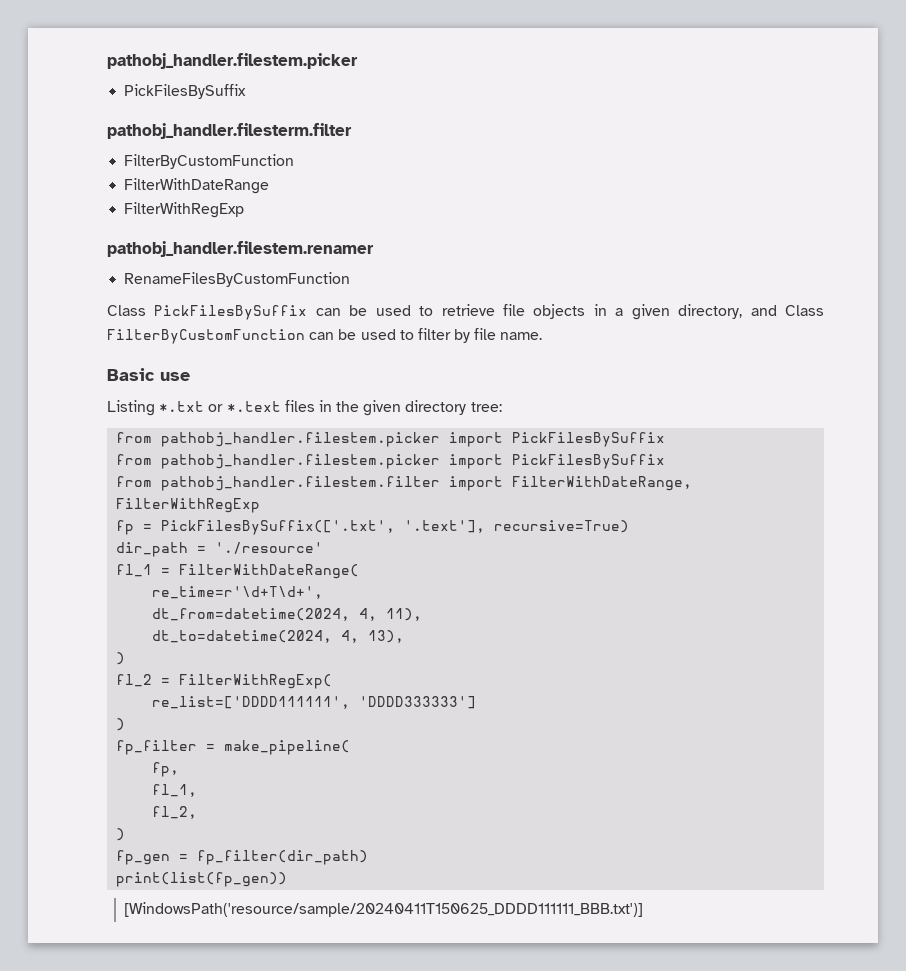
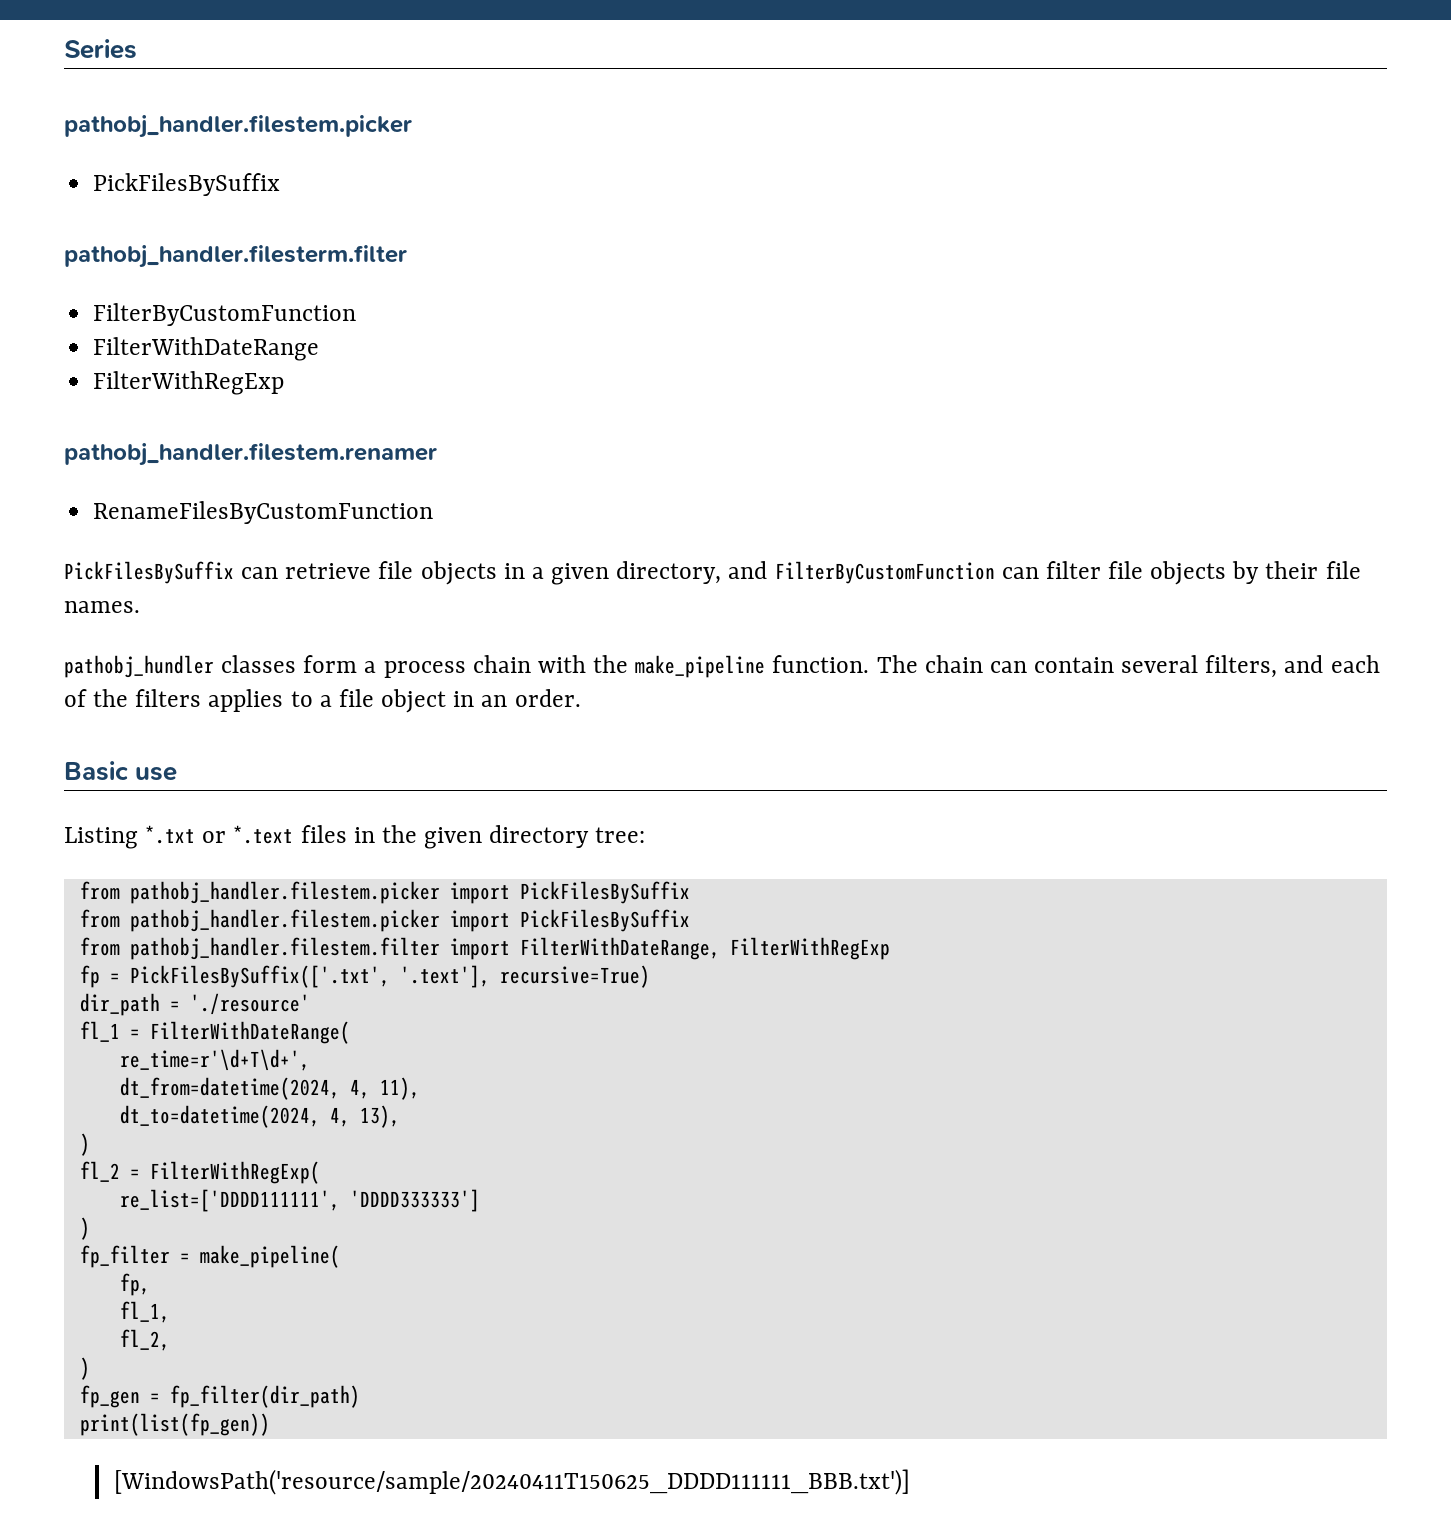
+ Series
- Class PickFilesBySuffix can be used to retrieve file objects in a given directory, and Class FilterByCustomFunction can be used to filter by file name.
+ PickFilesBySuffix can retrieve file objects in a given directory, and FilterByCustomFunction can filter file objects by their file names.
+ pathobj_hundler classes form a process chain with the make_pipeline function. The chain can contain several filters, and each of the filters applies to a file object in an order.

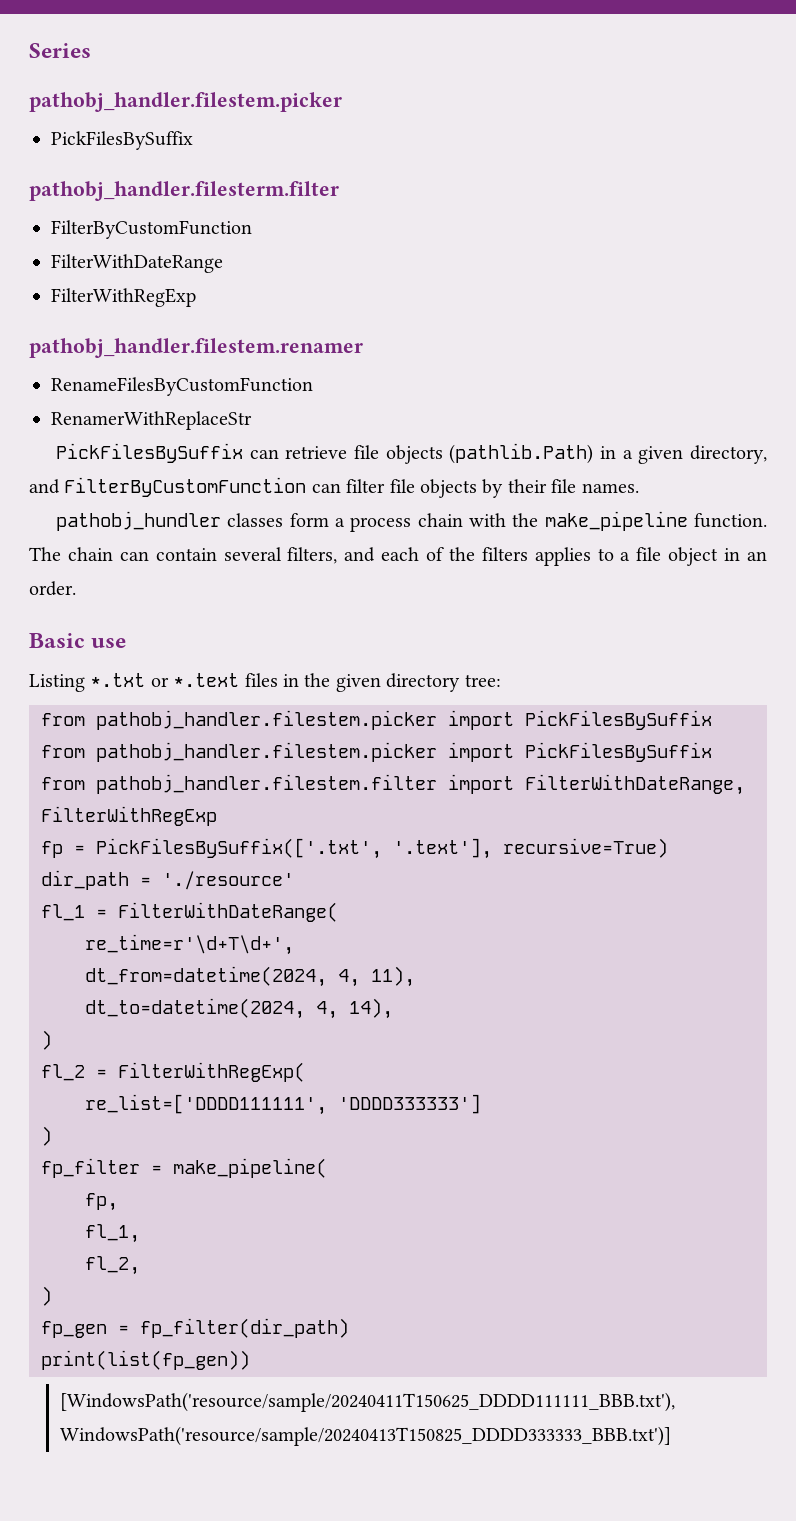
+ RenamerWithReplaceStr
- PickFilesBySuffix can retrieve file objects in a given directory, and FilterByCustomFunction can filter file objects by their file names.
+ PickFilesBySuffix can retrieve file objects (pathlib.Path) in a given directory, and FilterByCustomFunction can filter file objects by their file names.
- dt_to=datetime(2024, 4, 13),
+ dt_to=datetime(2024, 4, 14),
- [WindowsPath('resource/sample/20240411T150625_DDDD111111_BBB.txt')]
+ [WindowsPath('resource/sample/20240411T150625_DDDD111111_BBB.txt'), WindowsPath('resource/sample/20240413T150825_DDDD333333_BBB.txt')]

